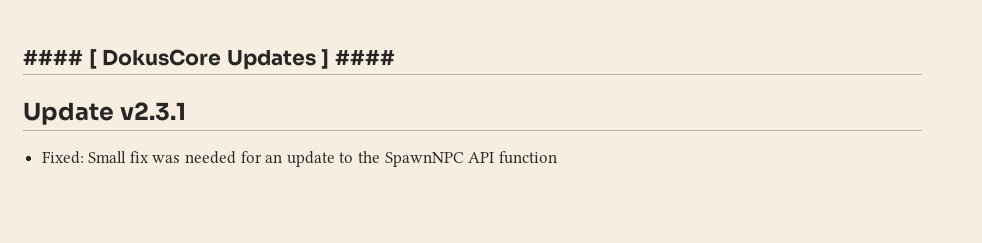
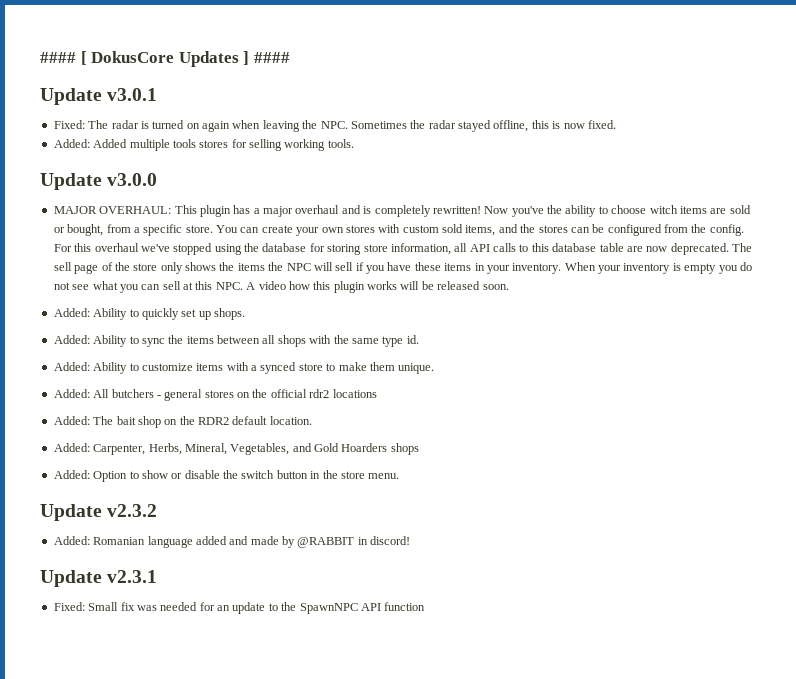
+ Update v3.0.1
+ Fixed: The radar is turned on again when leaving the NPC. Sometimes the radar stayed offline, this is now fixed.
+ Added: Added multiple tools stores for selling working tools.
+ Update v3.0.0
+ MAJOR OVERHAUL: This plugin has a major overhaul and is completely rewritten! Now you've the ability to choose witch items are sold or bought, from a specific store. You can create your own stores with custom sold items, and the stores can be configured from the config. For this overhaul we've stopped using the database for storing store information, all API calls to this database table are now deprecated. The sell page of the store only shows the items the NPC will sell if you have these items in your inventory. When your inventory is empty you do not see what you can sell at this NPC. A video how this plugin works will be released soon.
+ Added: Ability to quickly set up shops.
+ Added: Ability to sync the items between all shops with the same type id.
+ Added: Ability to customize items with a synced store to make them unique.
+ Added: All butchers - general stores on the official rdr2 locations
+ Added: The bait shop on the RDR2 default location.
+ Added: Carpenter, Herbs, Mineral, Vegetables, and Gold Hoarders shops
+ Added: Option to show or disable the switch button in the store menu.
+ Update v2.3.2
+ Added: Romanian language added and made by @RABBIT in discord!

